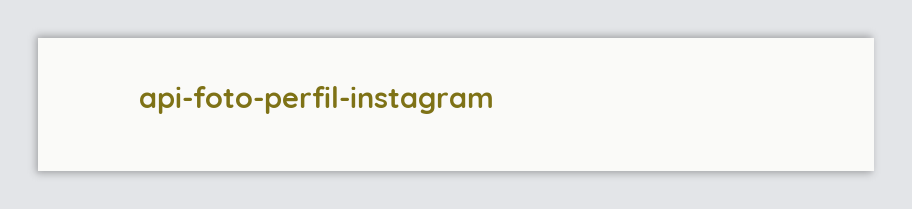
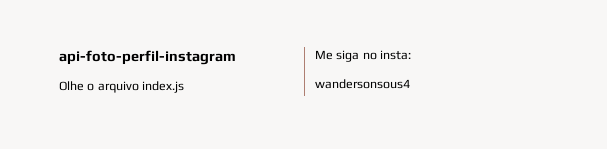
+ Olhe o arquivo index.js
+ Me siga no insta:
+ wandersonsous4

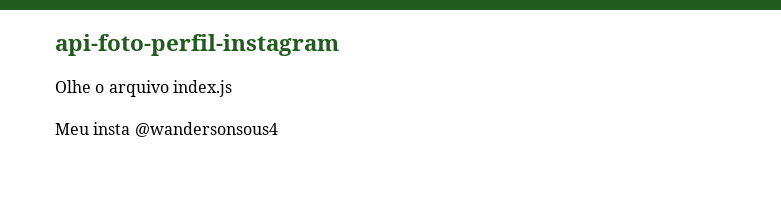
- Me siga no insta:
- wandersonsous4
+ Meu insta @wandersonsous4

